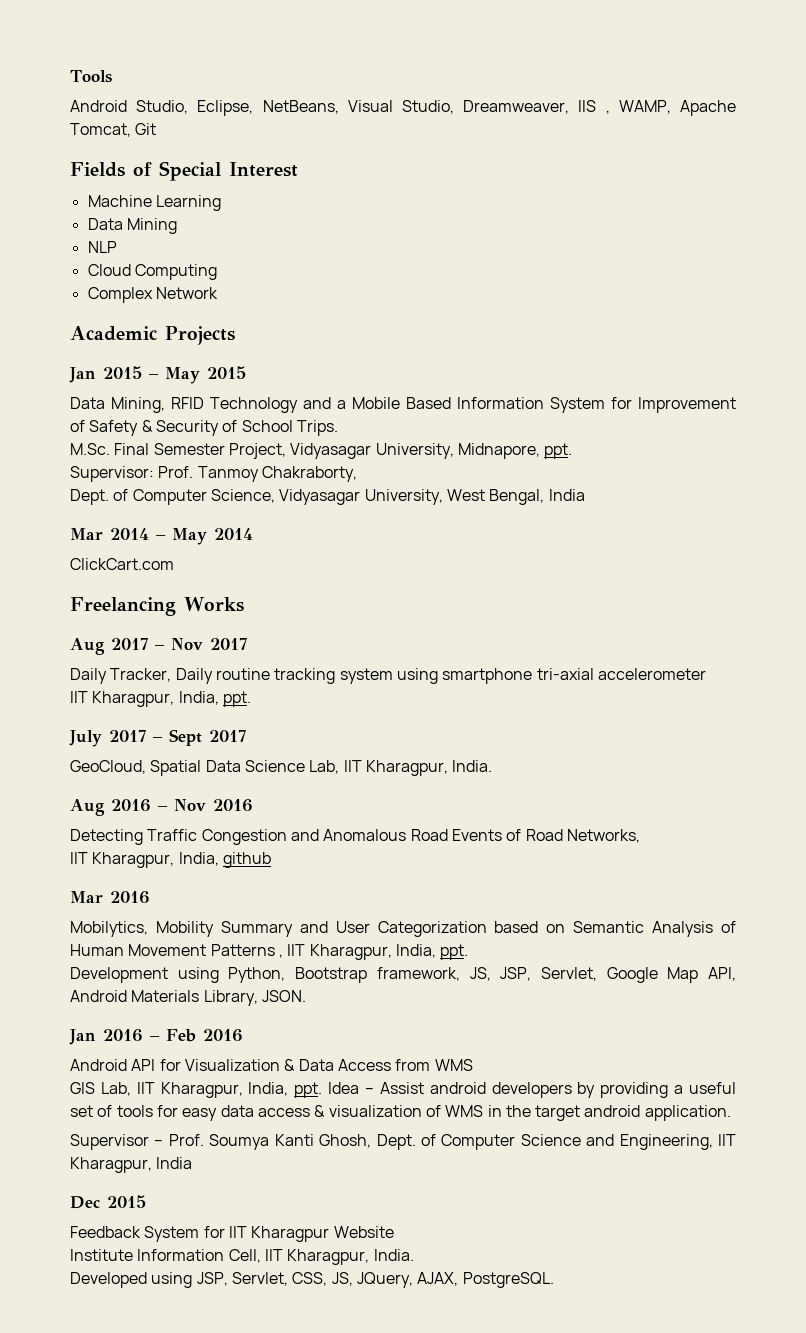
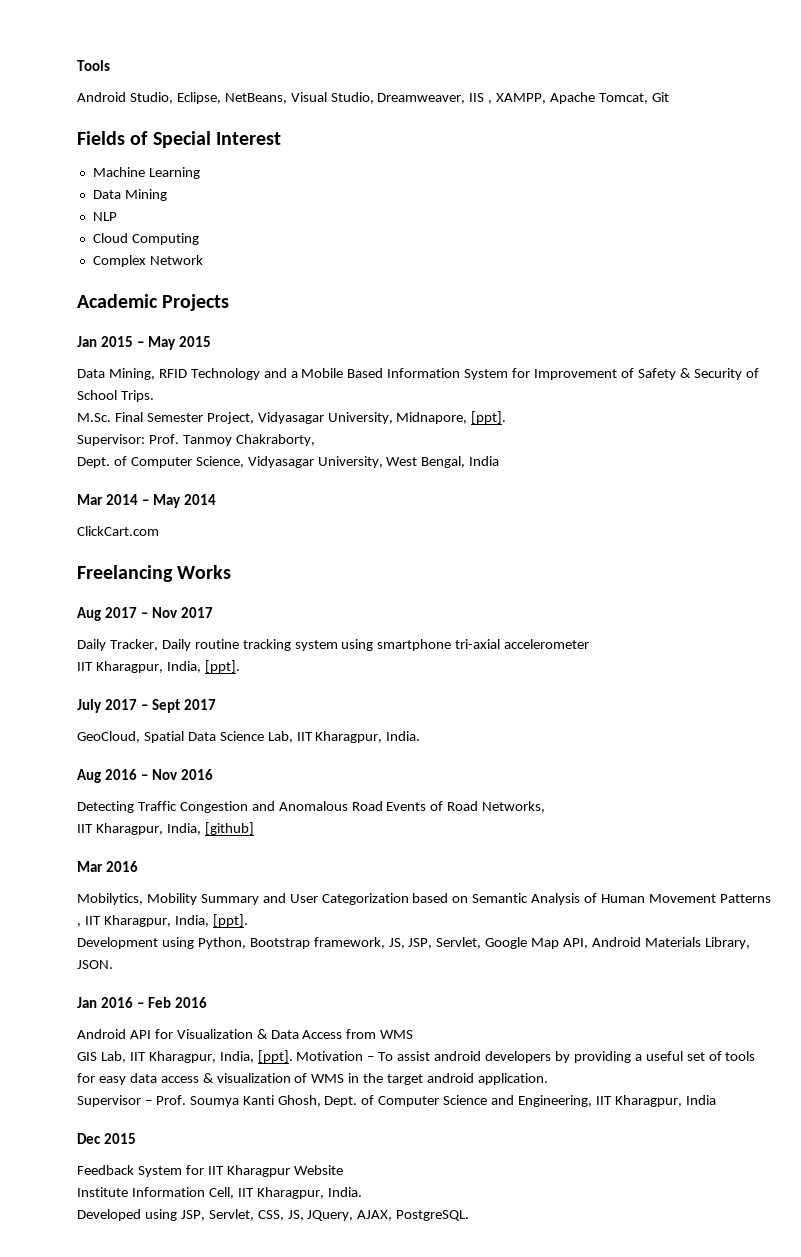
- Android Studio, Eclipse, NetBeans, Visual Studio, Dreamweaver, IIS , WAMP, Apache Tomcat, Git
+ Android Studio, Eclipse, NetBeans, Visual Studio, Dreamweaver, IIS , XAMPP, Apache Tomcat, Git
- M.Sc. Final Semester Project, Vidyasagar University, Midnapore, ppt.
+ M.Sc. Final Semester Project, Vidyasagar University, Midnapore, [ppt].
  Daily Tracker, Daily routine tracking system using smartphone tri-axial accelerometer
- IIT Kharagpur, India, ppt.
+ IIT Kharagpur, India, [ppt].
- IIT Kharagpur, India, github
+ IIT Kharagpur, India, [github]
- Mobilytics, Mobility Summary and User Categorization based on Semantic Analysis of Human Movement Patterns , IIT Kharagpur, India, ppt.
+ Mobilytics, Mobility Summary and User Categorization based on Semantic Analysis of Human Movement Patterns , IIT Kharagpur, India, [ppt].
- GIS Lab, IIT Kharagpur, India, ppt. Idea – Assist android developers by providing a useful set of tools for easy data access & visualization of WMS in the target android application.
+ GIS Lab, IIT Kharagpur, India, [ppt]. Motivation – To assist android developers by providing a useful set of tools for easy data access & visualization of WMS in the target android application.

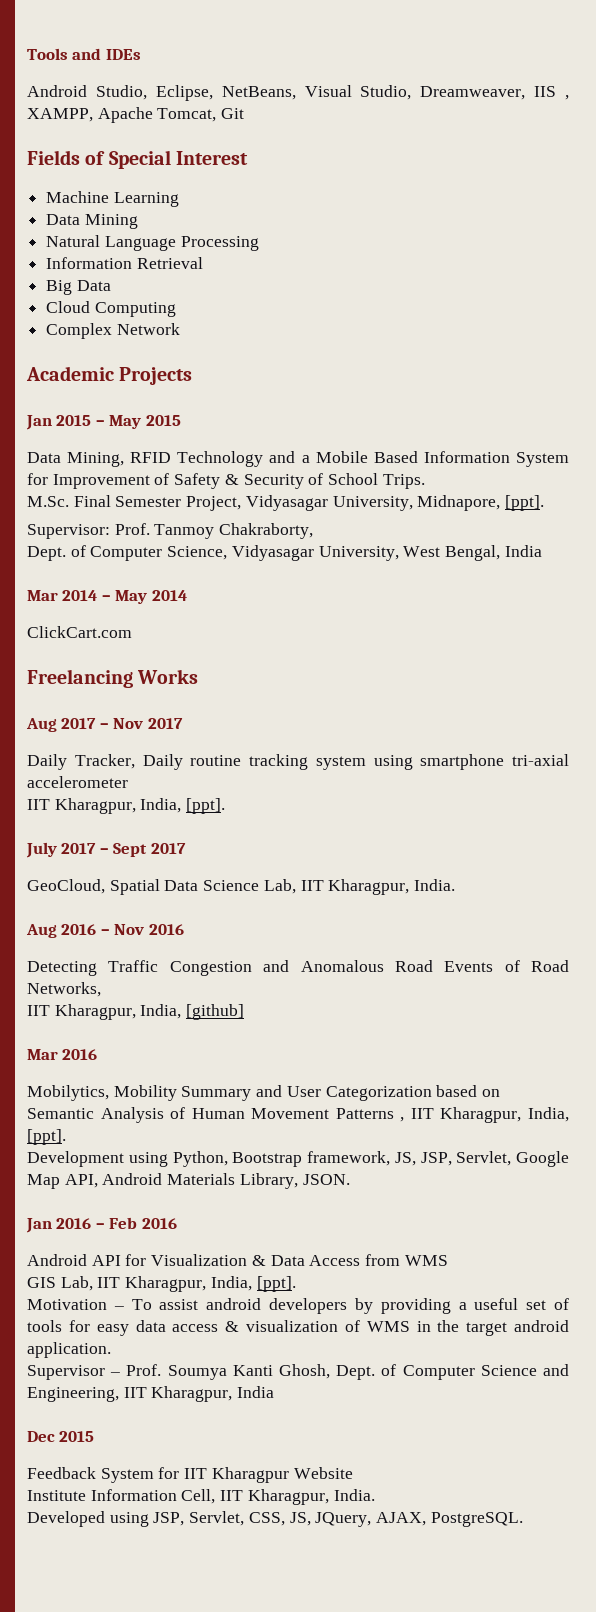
- Tools
+ Tools and IDEs
- NLP
+ Natural Language Processing
+ Information Retrieval
+ Big Data
- GIS Lab, IIT Kharagpur, India, [ppt]. Motivation – To assist android developers by providing a useful set of tools for easy data access & visualization of WMS in the target android application.
+ GIS Lab, IIT Kharagpur, India, [ppt].
+ Motivation – To assist android developers by providing a useful set of tools for easy data access & visualization of WMS in the target android application.

